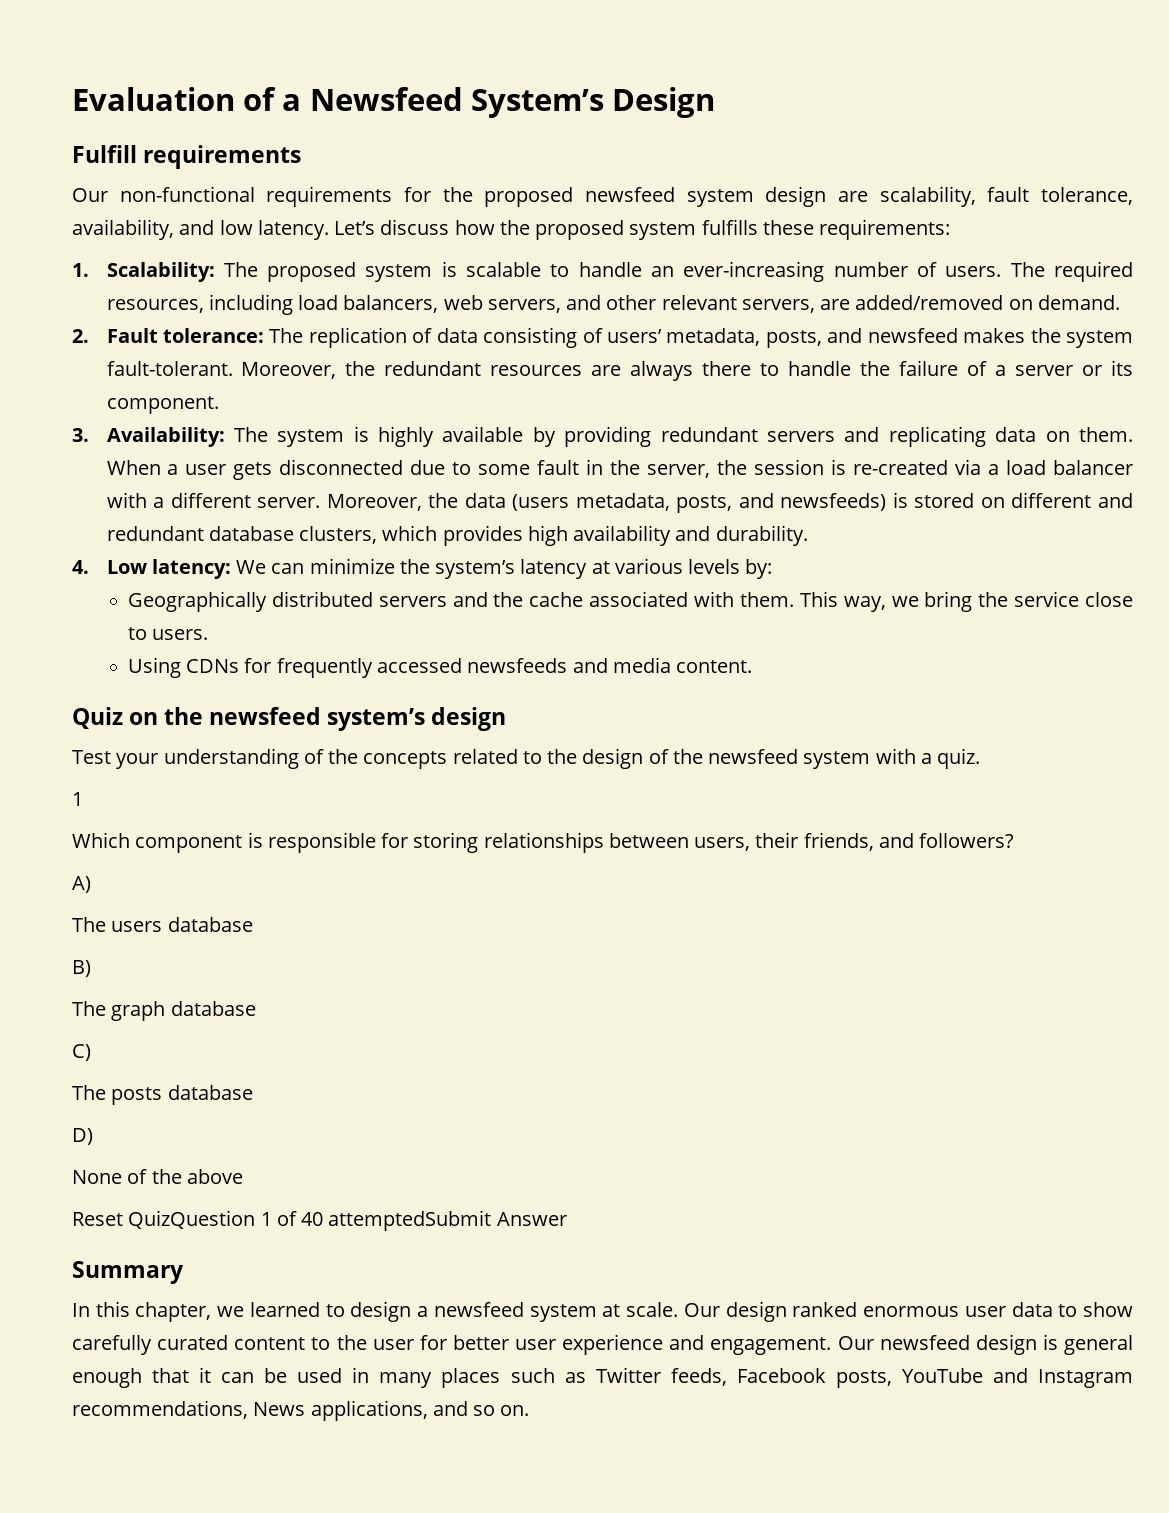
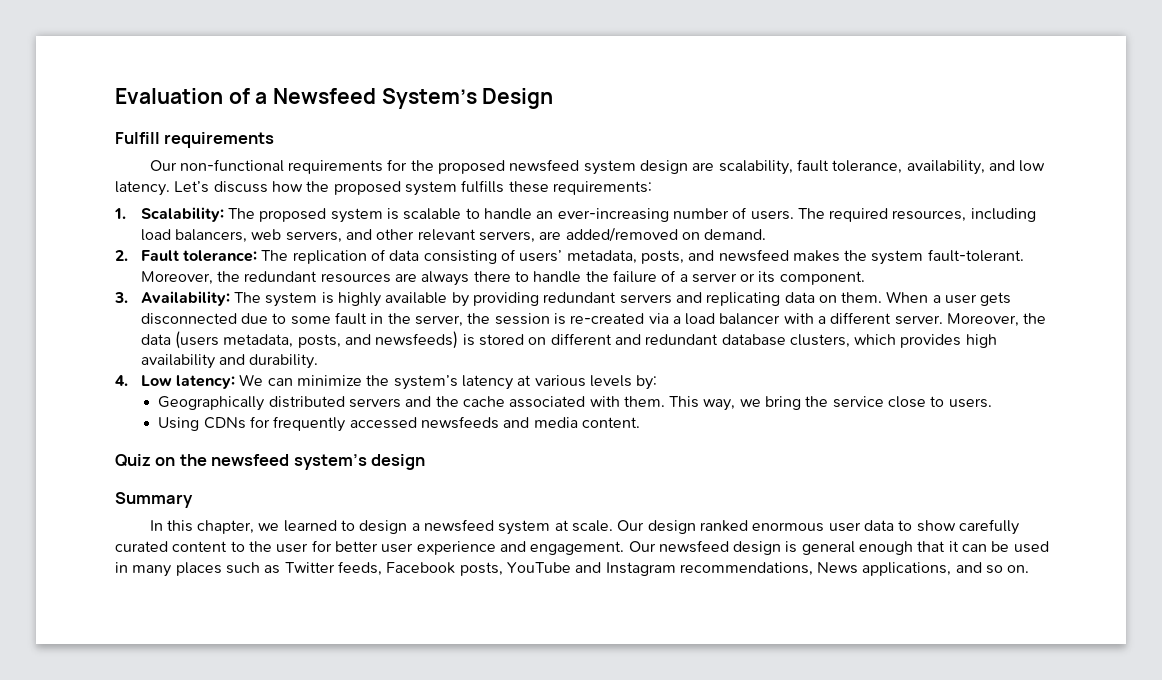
- Test your understanding of the concepts related to the design of the newsfeed system with a quiz.
- 1
- Which component is responsible for storing relationships between users, their friends, and followers?
- A)
- The users database
- B)
- The graph database
- C)
- The posts database
- D)
- None of the above
- Reset QuizQuestion 1 of 40 attemptedSubmit Answer

